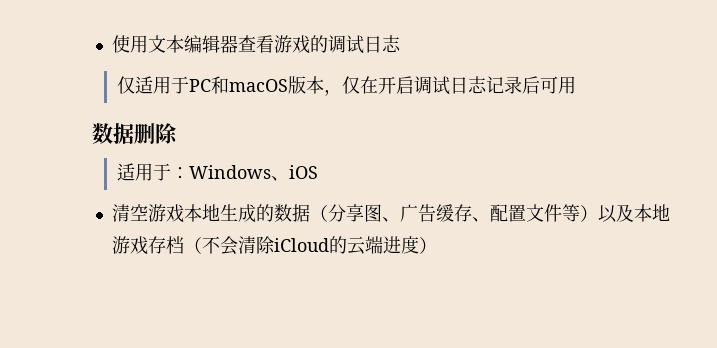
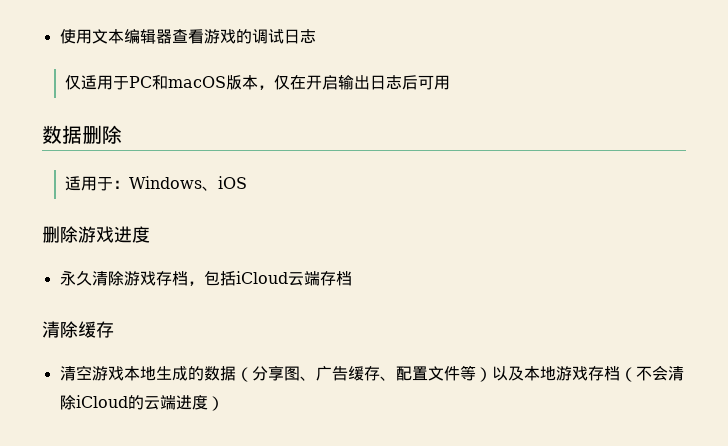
- 仅适用于PC和macOS版本，仅在开启调试日志记录后可用
+ 仅适用于PC和macOS版本，仅在开启输出日志后可用
+ 删除游戏进度
+ 永久清除游戏存档，包括iCloud云端存档
+ 清除缓存

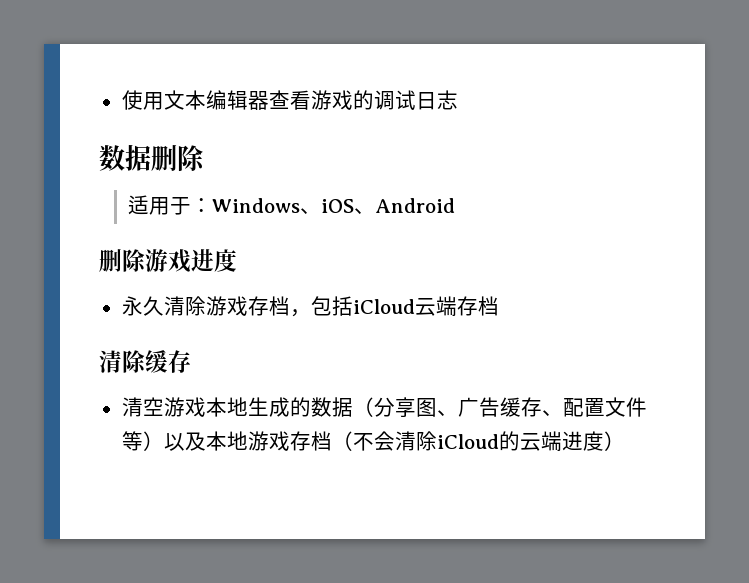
- 仅适用于PC和macOS版本，仅在开启输出日志后可用
- 适用于：Windows、iOS
+ 适用于：Windows、iOS、Android

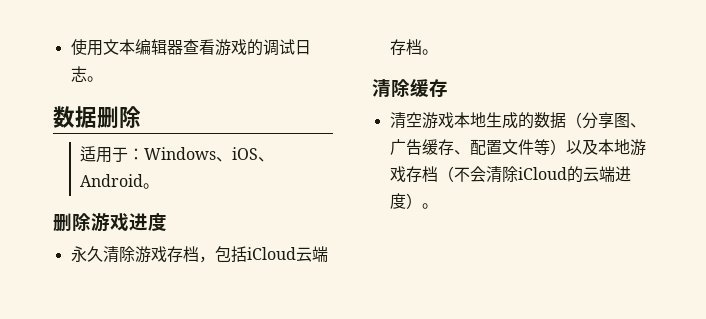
- 使用文本编辑器查看游戏的调试日志
+ 使用文本编辑器查看游戏的调试日志。
- 适用于：Windows、iOS、Android
+ 适用于：Windows、iOS、Android。
- 永久清除游戏存档，包括iCloud云端存档
+ 永久清除游戏存档，包括iCloud云端存档。
- 清空游戏本地生成的数据（分享图、广告缓存、配置文件等）以及本地游戏存档（不会清除iCloud的云端进度）
+ 清空游戏本地生成的数据（分享图、广告缓存、配置文件等）以及本地游戏存档（不会清除iCloud的云端进度）。

